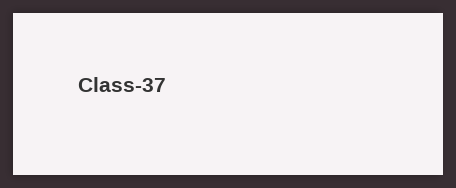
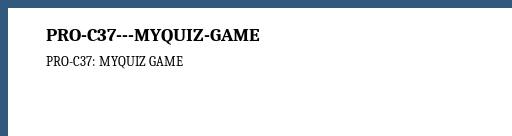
- Class-37
+ PRO-C37---MYQUIZ-GAME
+ PRO-C37: MYQUIZ GAME

